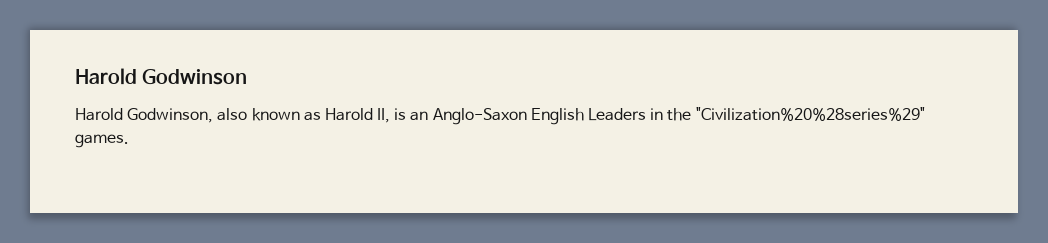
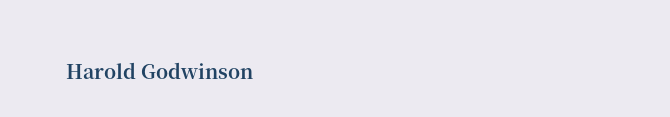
- Harold Godwinson, also known as Harold II, is an Anglo-Saxon English Leaders in the "Civilization%20%28series%29" games.

